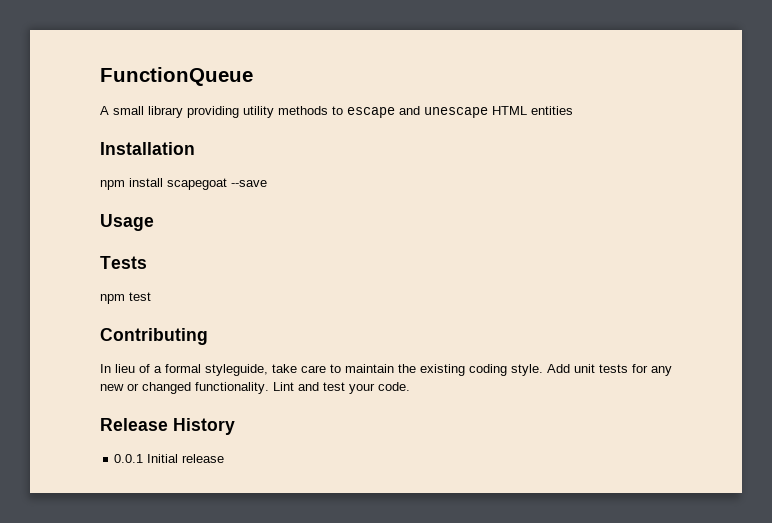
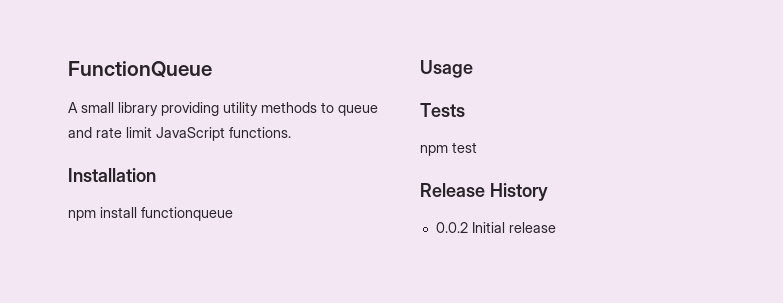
- A small library providing utility methods to escape and unescape HTML entities
+ A small library providing utility methods to queue and rate limit JavaScript functions.
- npm install scapegoat --save
+ npm install functionqueue
- Contributing
- In lieu of a formal styleguide, take care to maintain the existing coding style. Add unit tests for any new or changed functionality. Lint and test your code.
- 0.0.1 Initial release
+ 0.0.2 Initial release

